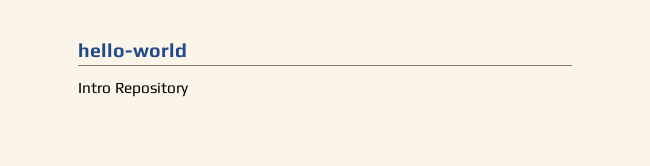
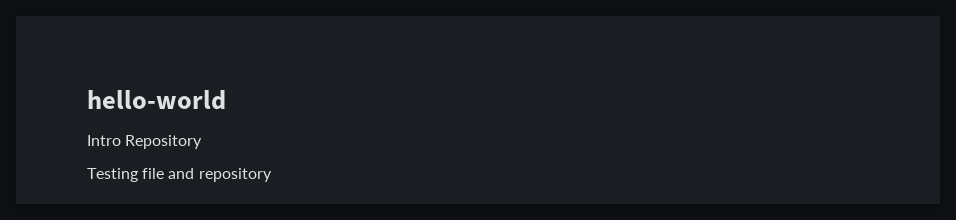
+ Testing file and repository

